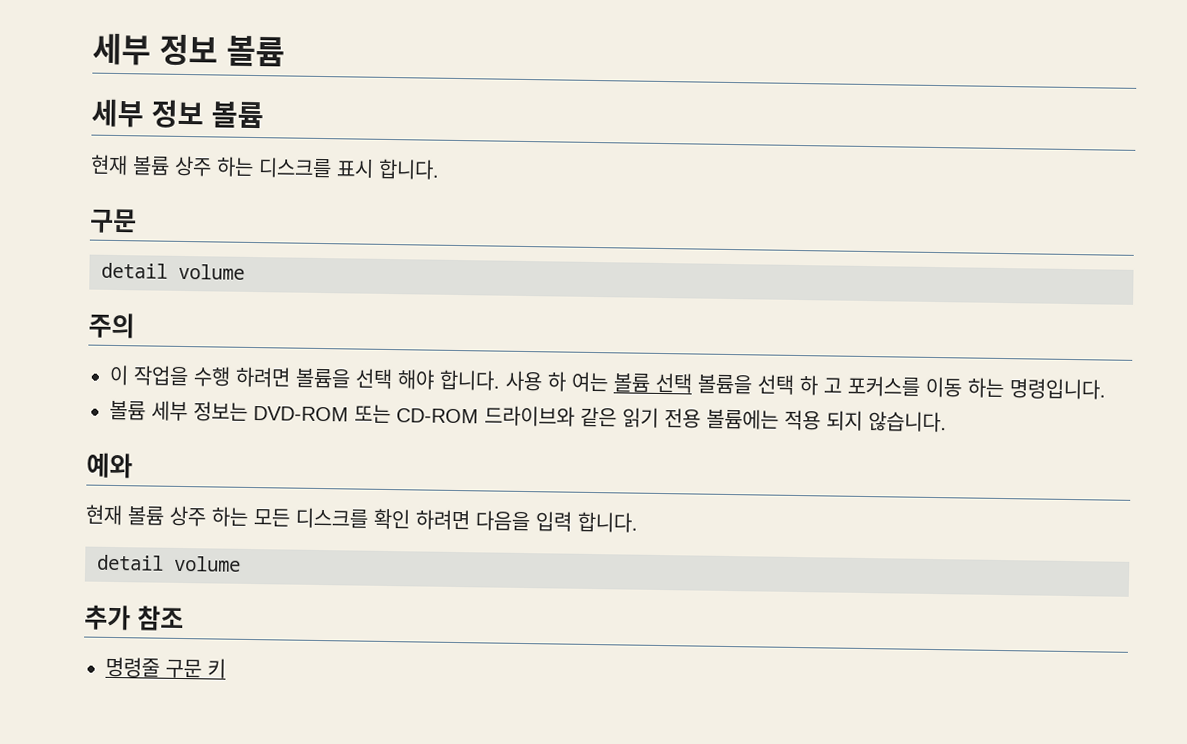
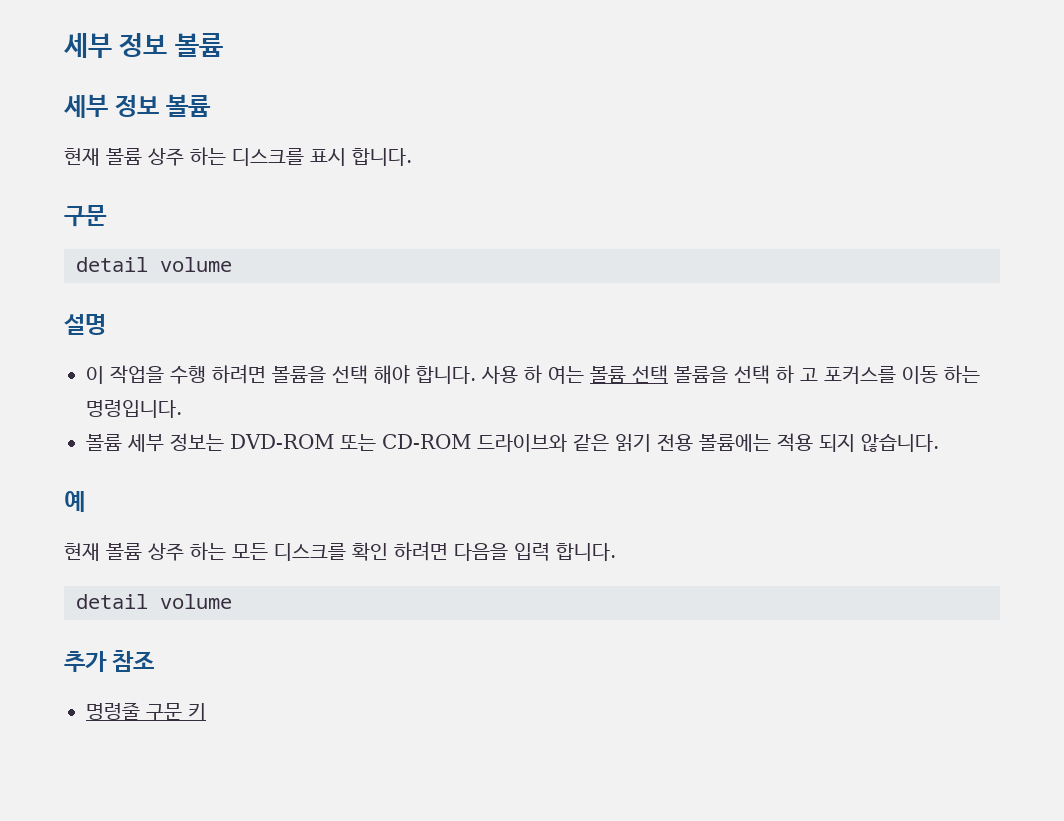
- 주의
+ 설명
- 예와
+ 예

